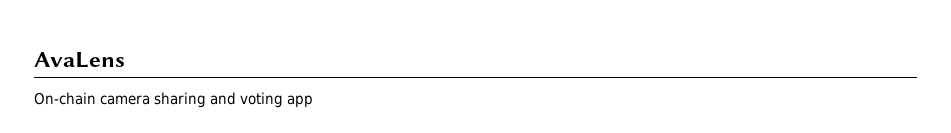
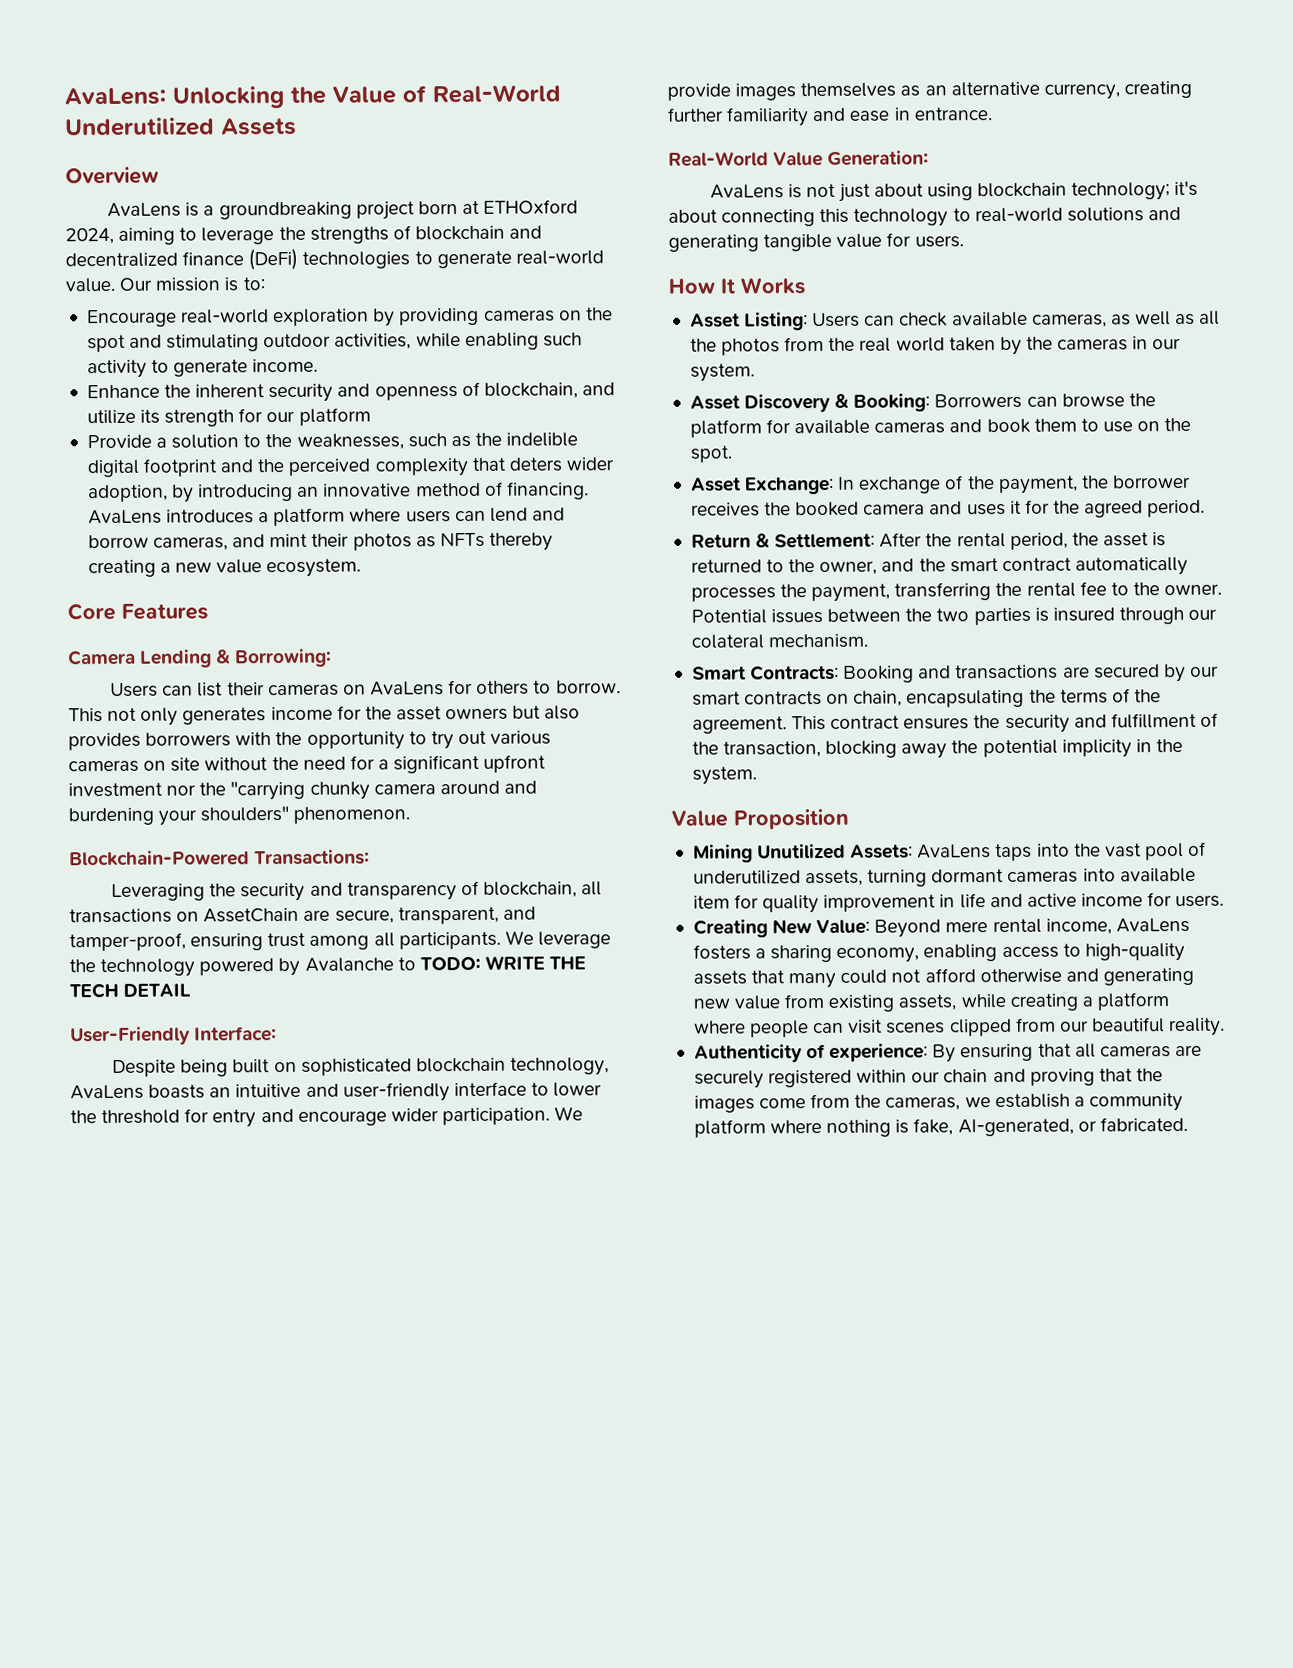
- AvaLens
- On-chain camera sharing and voting app
+ AvaLens: Unlocking the Value of Real-World Underutilized Assets
+ Overview
+ AvaLens is a groundbreaking project born at ETHOxford 2024, aiming to leverage the strengths of blockchain and decentralized finance (DeFi) technologies to generate real-world value. Our mission is to:
+ Encourage real-world exploration by providing cameras on the spot and stimulating outdoor activities, while enabling such activity to generate income.
+ Enhance the inherent security and openness of blockchain, and utilize its strength for our platform
+ Provide a solution to the weaknesses, such as the indelible digital footprint and the perceived complexity that deters wider adoption, by introducing an innovative method of financing. AvaLens introduces a platform where users can lend and borrow cameras, and mint their photos as NFTs thereby creating a new value ecosystem.
+ Core Features
+ Camera Lending & Borrowing:
+ Users can list their cameras on AvaLens for others to borrow. This not only generates income for the asset owners but also provides borrowers with the opportunity to try out various cameras on site without the need for a significant upfront investment nor the "carrying chunky camera around and burdening your shoulders" phenomenon.
+ Blockchain-Powered Transactions:
+ Leveraging the security and transparency of blockchain, all transactions on AssetChain are secure, transparent, and tamper-proof, ensuring trust among all participants. We leverage the technology powered by Avalanche to TODO: WRITE THE TECH DETAIL
+ User-Friendly Interface:
+ Despite being built on sophisticated blockchain technology, AvaLens boasts an intuitive and user-friendly interface to lower the threshold for entry and encourage wider participation. We provide images themselves as an alternative currency, creating further familiarity and ease in entrance.
+ Real-World Value Generation:
+ AvaLens is not just about using blockchain technology; it's about connecting this technology to real-world solutions and generating tangible value for users.
+ How It Works
+ Asset Listing: Users can check available cameras, as well as all the photos from the real world taken by the cameras in our system.
+ Asset Discovery & Booking: Borrowers can browse the platform for available cameras and book them to use on the spot.
+ Asset Exchange: In exchange of the payment, the borrower receives the booked camera and uses it for the agreed period.
+ Return & Settlement: After the rental period, the asset is returned to the owner, and the smart contract automatically processes the payment, transferring the rental fee to the owner. Potential issues between the two parties is insured through our colateral mechanism.
+ Smart Contracts: Booking and transactions are secured by our smart contracts on chain, encapsulating the terms of the agreement. This contract ensures the security and fulfillment of the transaction, blocking away the potential implicity in the system.
+ Value Proposition
+ Mining Unutilized Assets: AvaLens taps into the vast pool of underutilized assets, turning dormant cameras into available item for quality improvement in life and active income for users.
+ Creating New Value: Beyond mere rental income, AvaLens fosters a sharing economy, enabling access to high-quality assets that many could not afford otherwise and generating new value from existing assets, while creating a platform where people can visit scenes clipped from our beautiful reality.
+ Authenticity of experience: By ensuring that all cameras are securely registered within our chain and proving that the images come from the cameras, we establish a community platform where nothing is fake, AI-generated, or fabricated.

